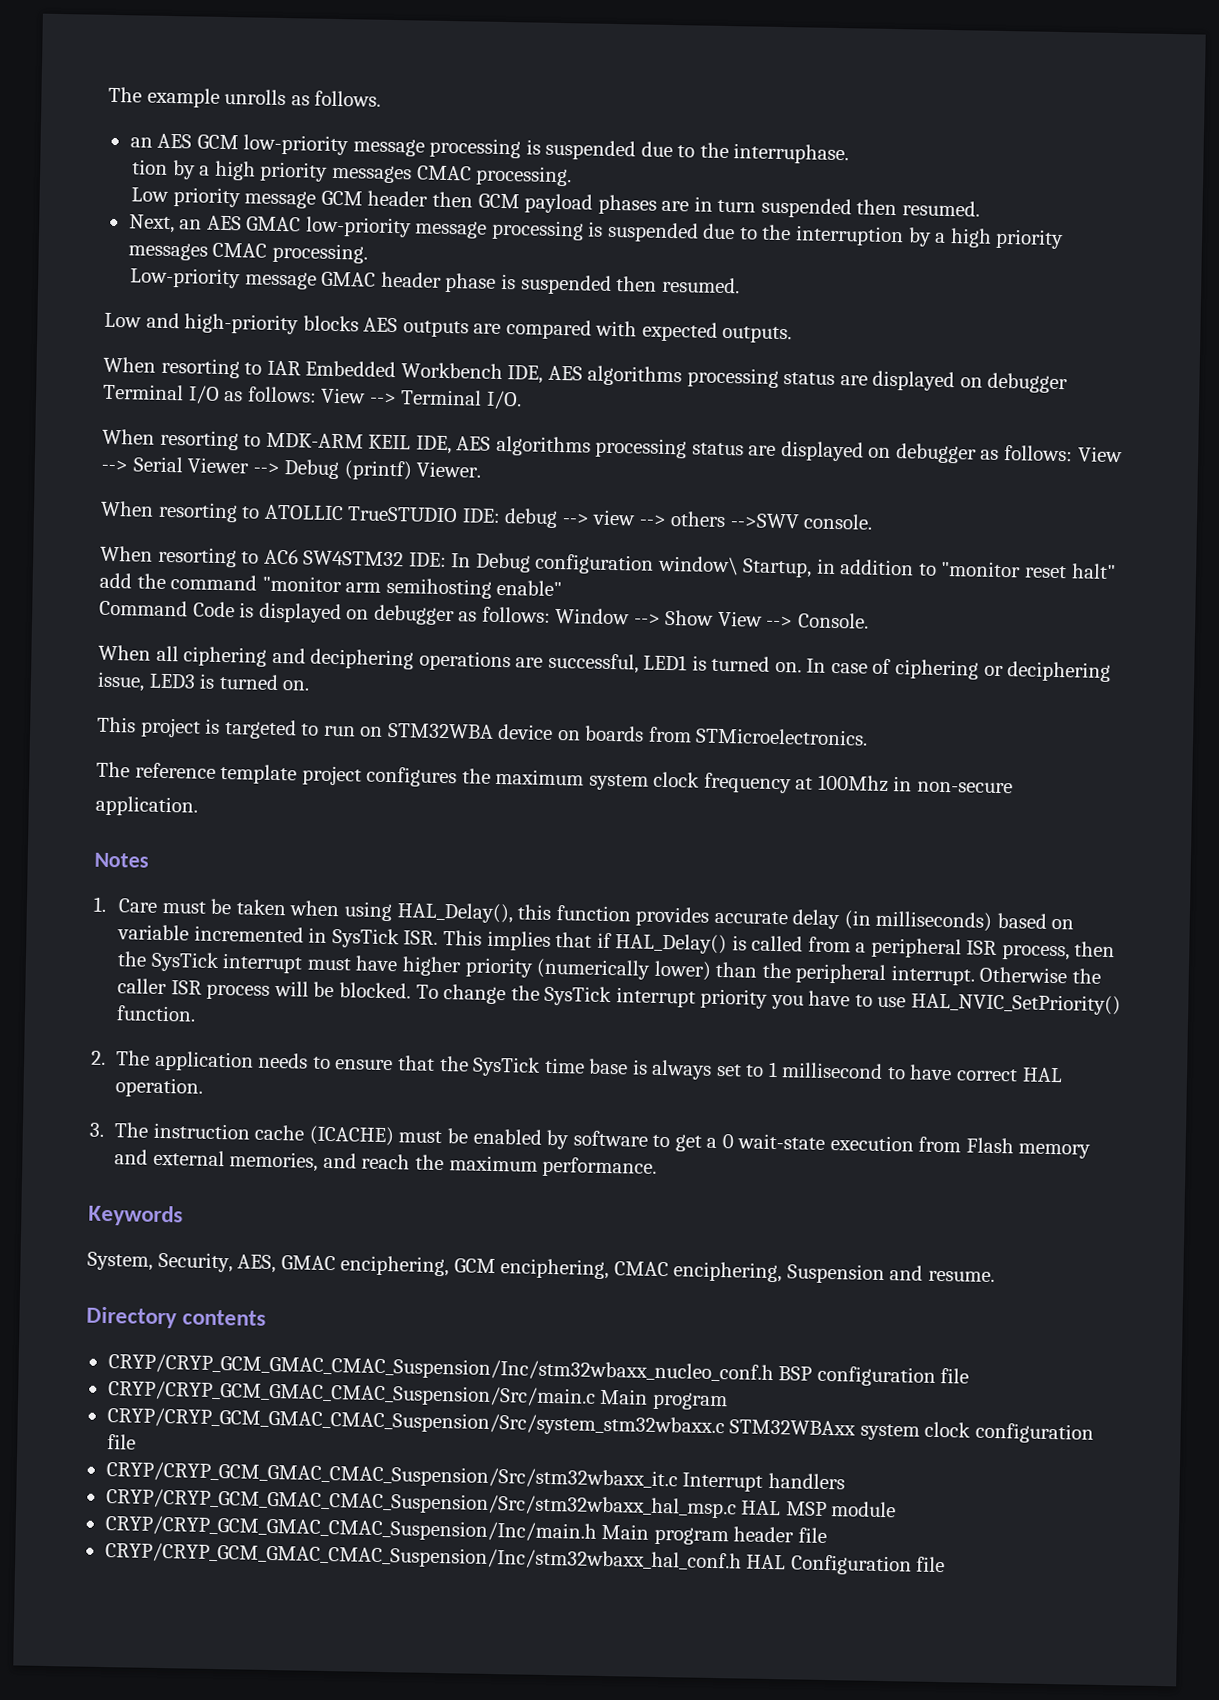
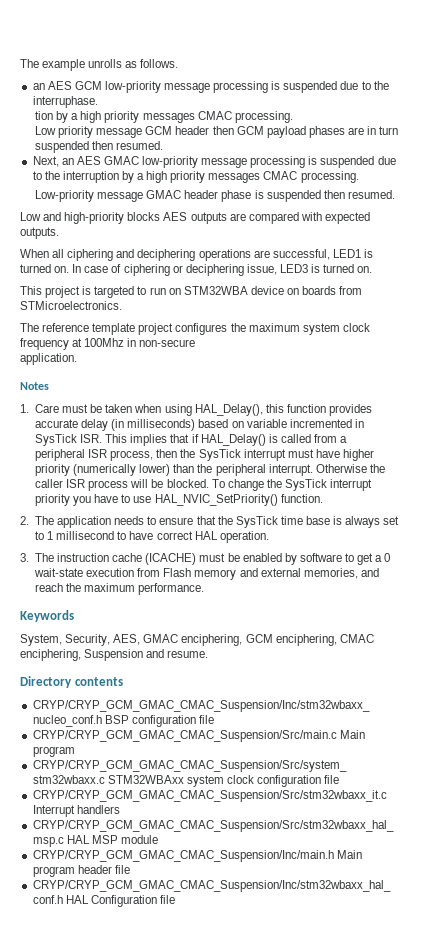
- When resorting to IAR Embedded Workbench IDE, AES algorithms processing status are displayed on debugger Terminal I/O as follows: View --> Terminal I/O.
- When resorting to MDK-ARM KEIL IDE, AES algorithms processing status are displayed on debugger as follows: View --> Serial Viewer --> Debug (printf) Viewer.
- When resorting to ATOLLIC TrueSTUDIO IDE: debug --> view --> others -->SWV console.
- When resorting to AC6 SW4STM32 IDE: In Debug configuration window\ Startup, in addition to "monitor reset halt" add the command "monitor arm semihosting enable"
- Command Code is displayed on debugger as follows: Window --> Show View --> Console.

